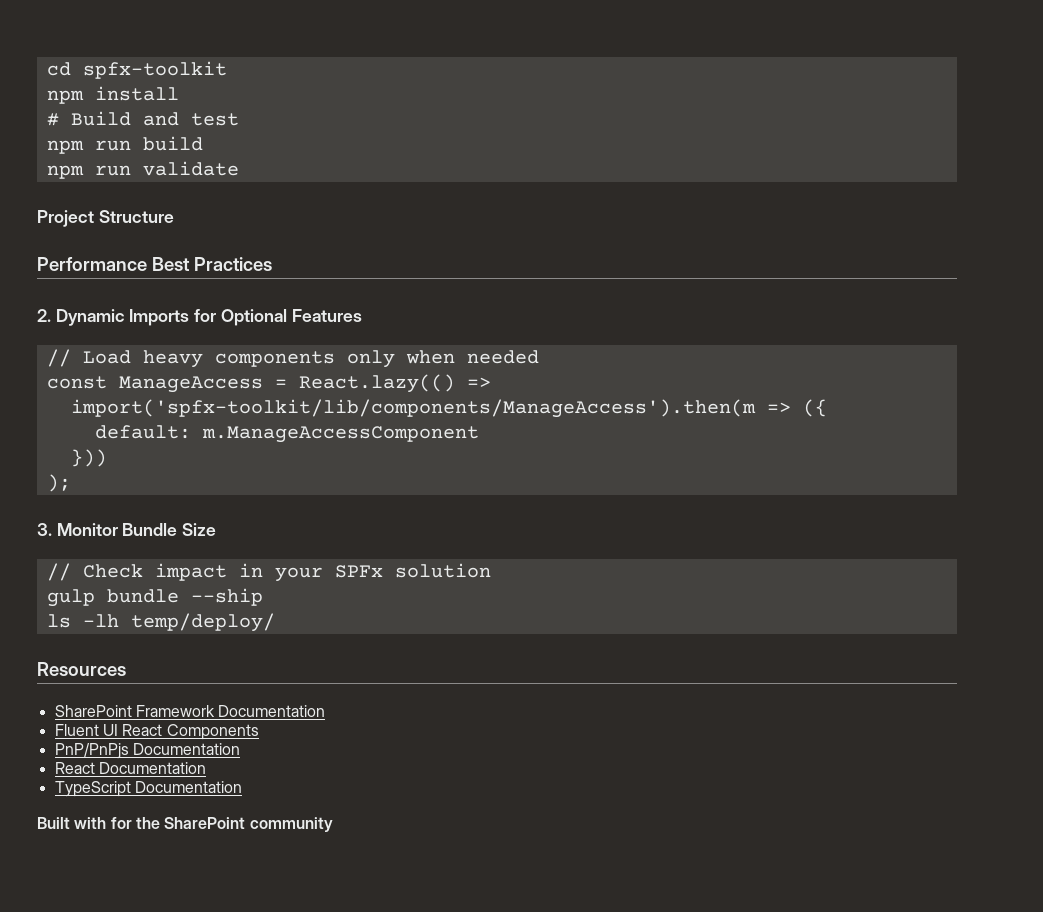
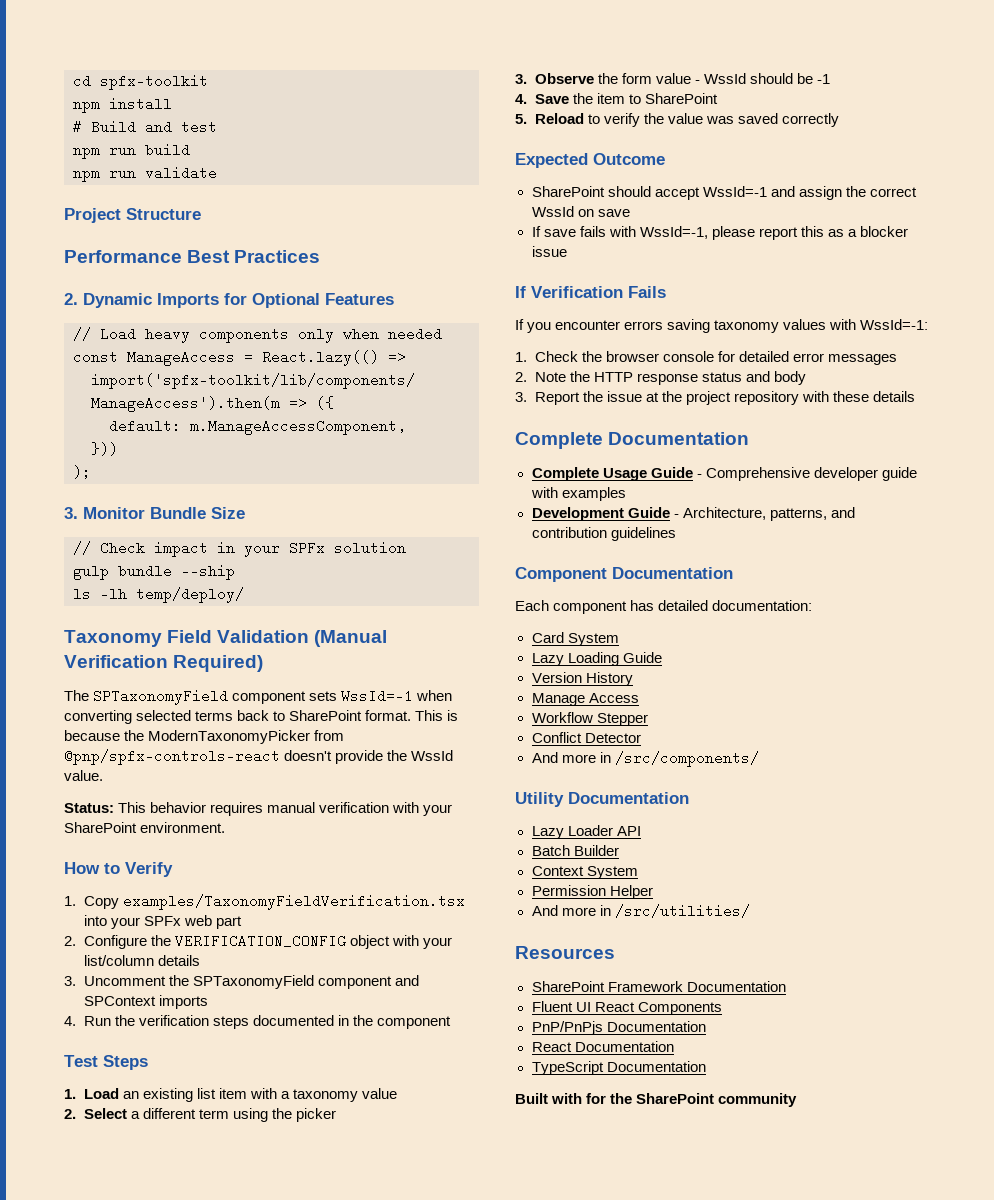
- default: m.ManageAccessComponent
+ default: m.ManageAccessComponent,
+ Taxonomy Field Validation (Manual Verification Required)
+ The SPTaxonomyField component sets WssId=-1 when converting selected terms back to SharePoint format. This is because the ModernTaxonomyPicker from @pnp/spfx-controls-react doesn't provide the WssId value.
+ Status: This behavior requires manual verification with your SharePoint environment.
+ How to Verify
+ 1. Copy examples/TaxonomyFieldVerification.tsx into your SPFx web part
+ 2. Configure the VERIFICATION_CONFIG object with your list/column details
+ 3. Uncomment the SPTaxonomyField component and SPContext imports
+ 4. Run the verification steps documented in the component
+ Test Steps
+ 1. Load an existing list item with a taxonomy value
+ 2. Select a different term using the picker
+ 3. Observe the form value - WssId should be -1
+ 4. Save the item to SharePoint
+ 5. Reload to verify the value was saved correctly
+ Expected Outcome
+ SharePoint should accept WssId=-1 and assign the correct WssId on save
+ If save fails with WssId=-1, please report this as a blocker issue
+ If Verification Fails
+ If you encounter errors saving taxonomy values with WssId=-1:
+ 1. Check the browser console for detailed error messages
+ 2. Note the HTTP response status and body
+ 3. Report the issue at the project repository with these details
+ Complete Documentation
+ Complete Usage Guide - Comprehensive developer guide with examples
+ Development Guide - Architecture, patterns, and contribution guidelines
+ Component Documentation
+ Each component has detailed documentation:
+ Card System
+ Lazy Loading Guide
+ Version History
+ Manage Access
+ Workflow Stepper
+ Conflict Detector
+ And more in /src/components/
+ Utility Documentation
+ Lazy Loader API
+ Batch Builder
+ Context System
+ Permission Helper
+ And more in /src/utilities/

